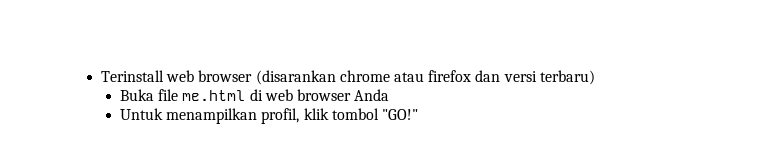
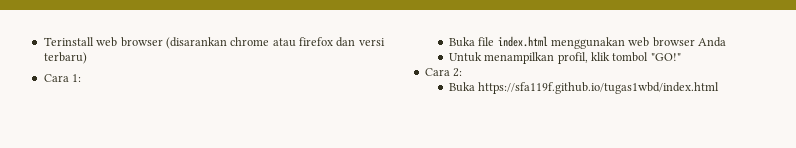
+ Cara 1:
- Buka file me.html di web browser Anda
+ Buka file index.html menggunakan web browser Anda
+ Cara 2:
+ Buka https://sfa119f.github.io/tugas1wbd/index.html

